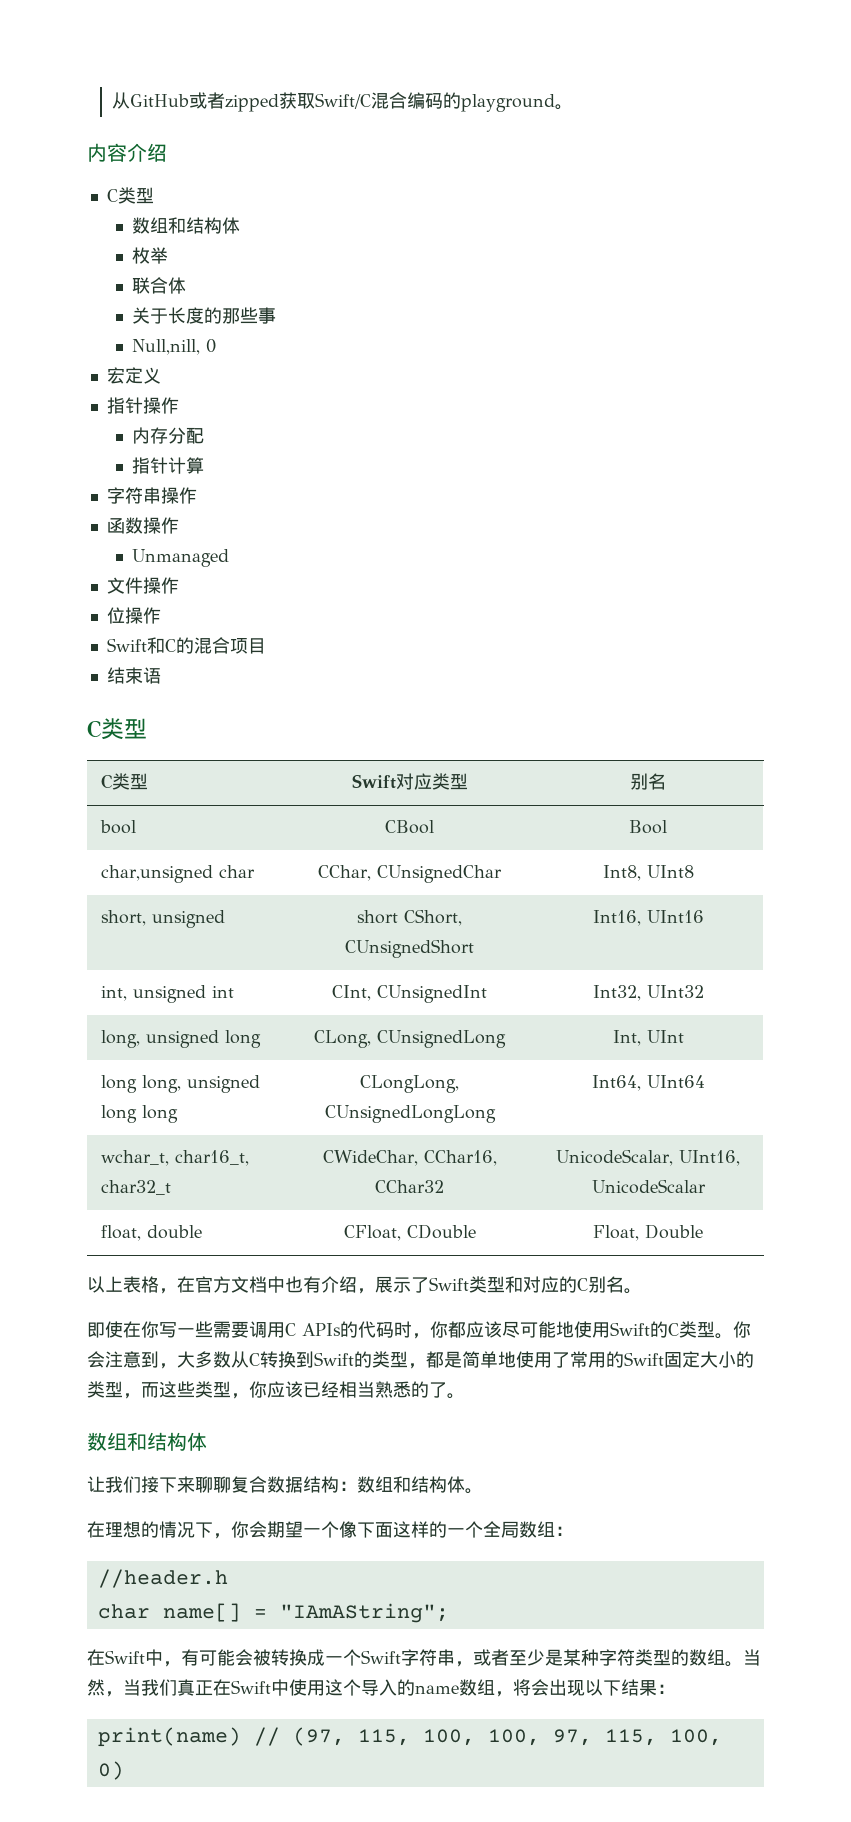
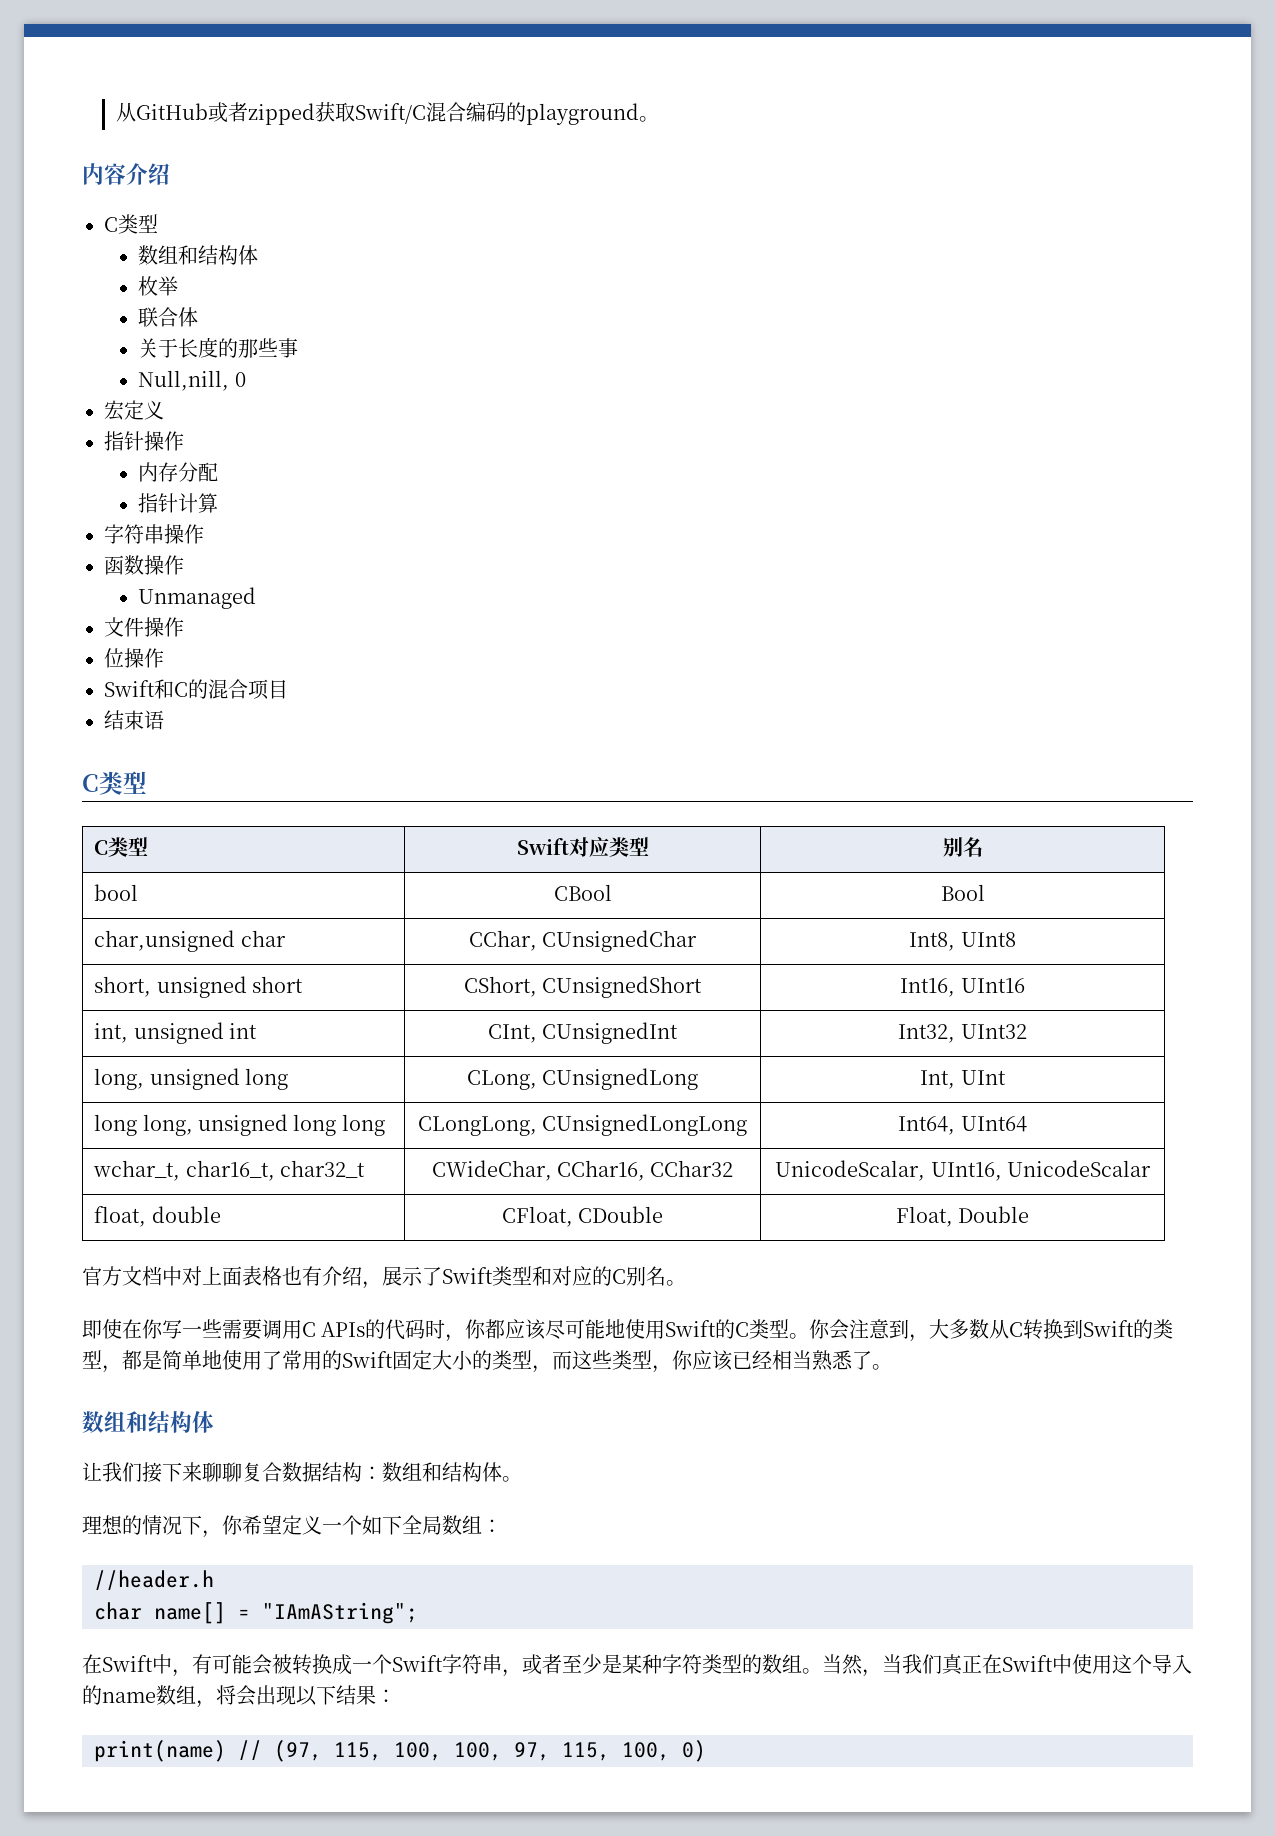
- short, unsigned | short CShort, CUnsignedShort | Int16, UInt16
+ short, unsigned short | CShort, CUnsignedShort | Int16, UInt16
- 以上表格，在官方文档中也有介绍，展示了Swift类型和对应的C别名。
+ 官方文档中对上面表格也有介绍，展示了Swift类型和对应的C别名。
- 你会注意到，大多数从C转换到Swift的类型，都是简单地使用了常用的Swift固定大小的类型，而这些类型，你应该已经相当熟悉的了。
+ 你会注意到，大多数从C转换到Swift的类型，都是简单地使用了常用的Swift固定大小的类型，而这些类型，你应该已经相当熟悉了。
- 在理想的情况下，你会期望一个像下面这样的一个全局数组：
+ 理想的情况下，你希望定义一个如下全局数组：

